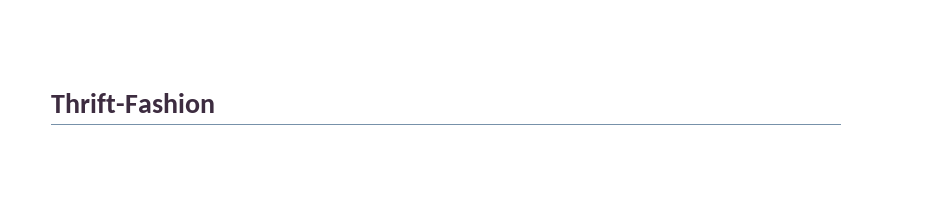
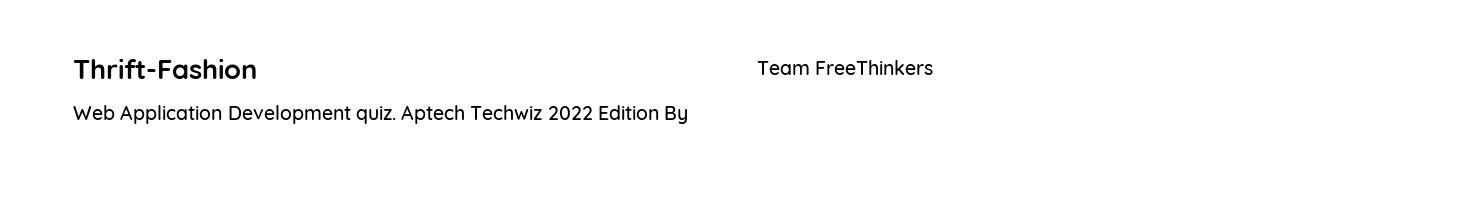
+ Web Application Development quiz. Aptech Techwiz 2022 Edition By Team FreeThinkers

